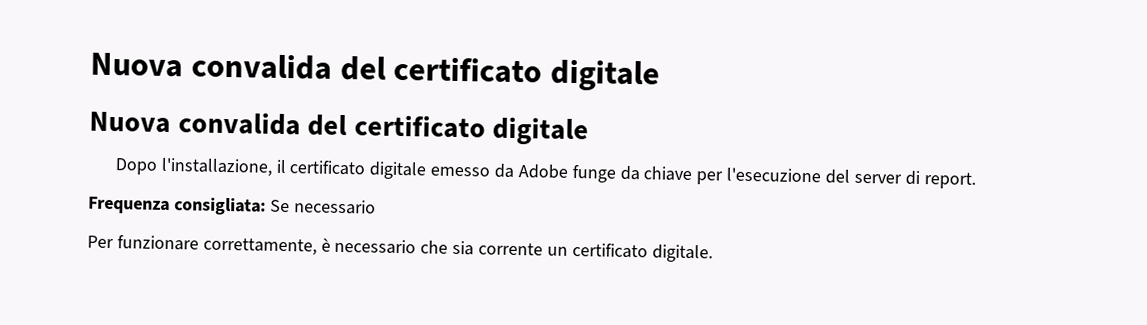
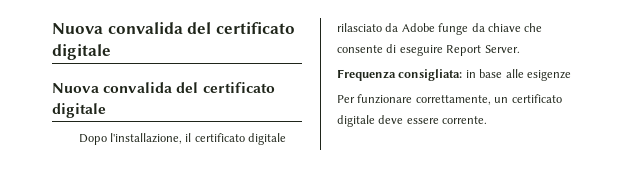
- Dopo l'installazione, il certificato digitale emesso da Adobe funge da chiave per l'esecuzione del server di report.
- Frequenza consigliata: Se necessario
- Per funzionare correttamente, è necessario che sia corrente un certificato digitale.
+ Dopo l'installazione, il certificato digitale rilasciato da Adobe funge da chiave che consente di eseguire Report Server.
+ Frequenza consigliata: in base alle esigenze
+ Per funzionare correttamente, un certificato digitale deve essere corrente.

